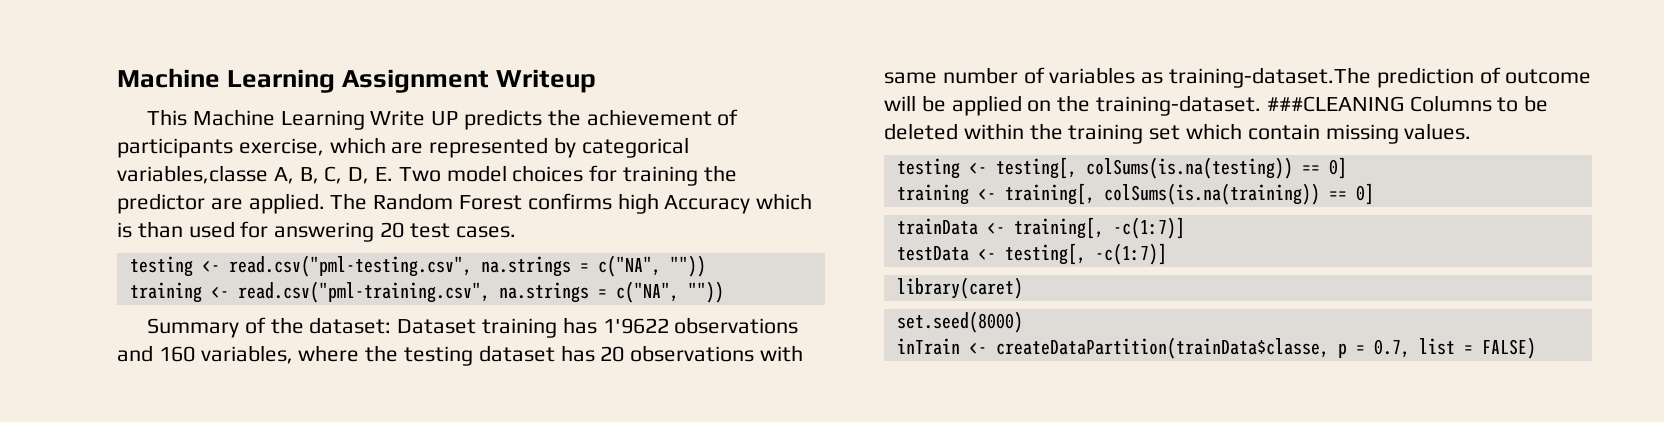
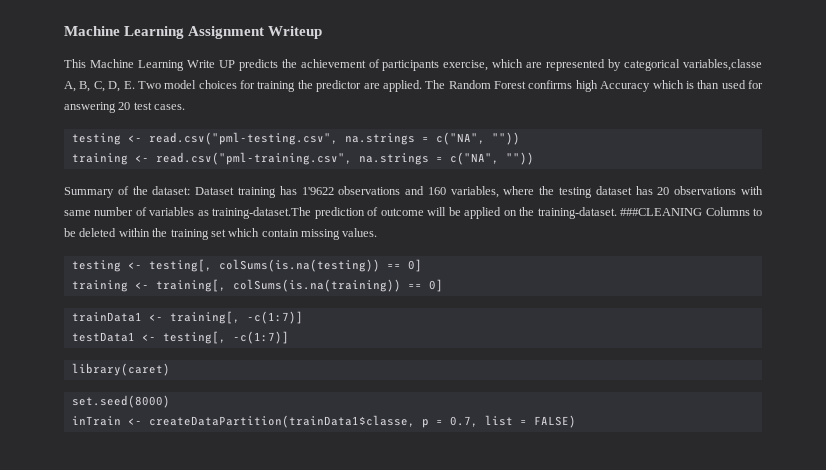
- trainData <- training[, -c(1:7)]
+ trainData1 <- training[, -c(1:7)]
- testData <- testing[, -c(1:7)]
+ testData1 <- testing[, -c(1:7)]
- inTrain <- createDataPartition(trainData$classe, p = 0.7, list = FALSE)
+ inTrain <- createDataPartition(trainData1$classe, p = 0.7, list = FALSE)

